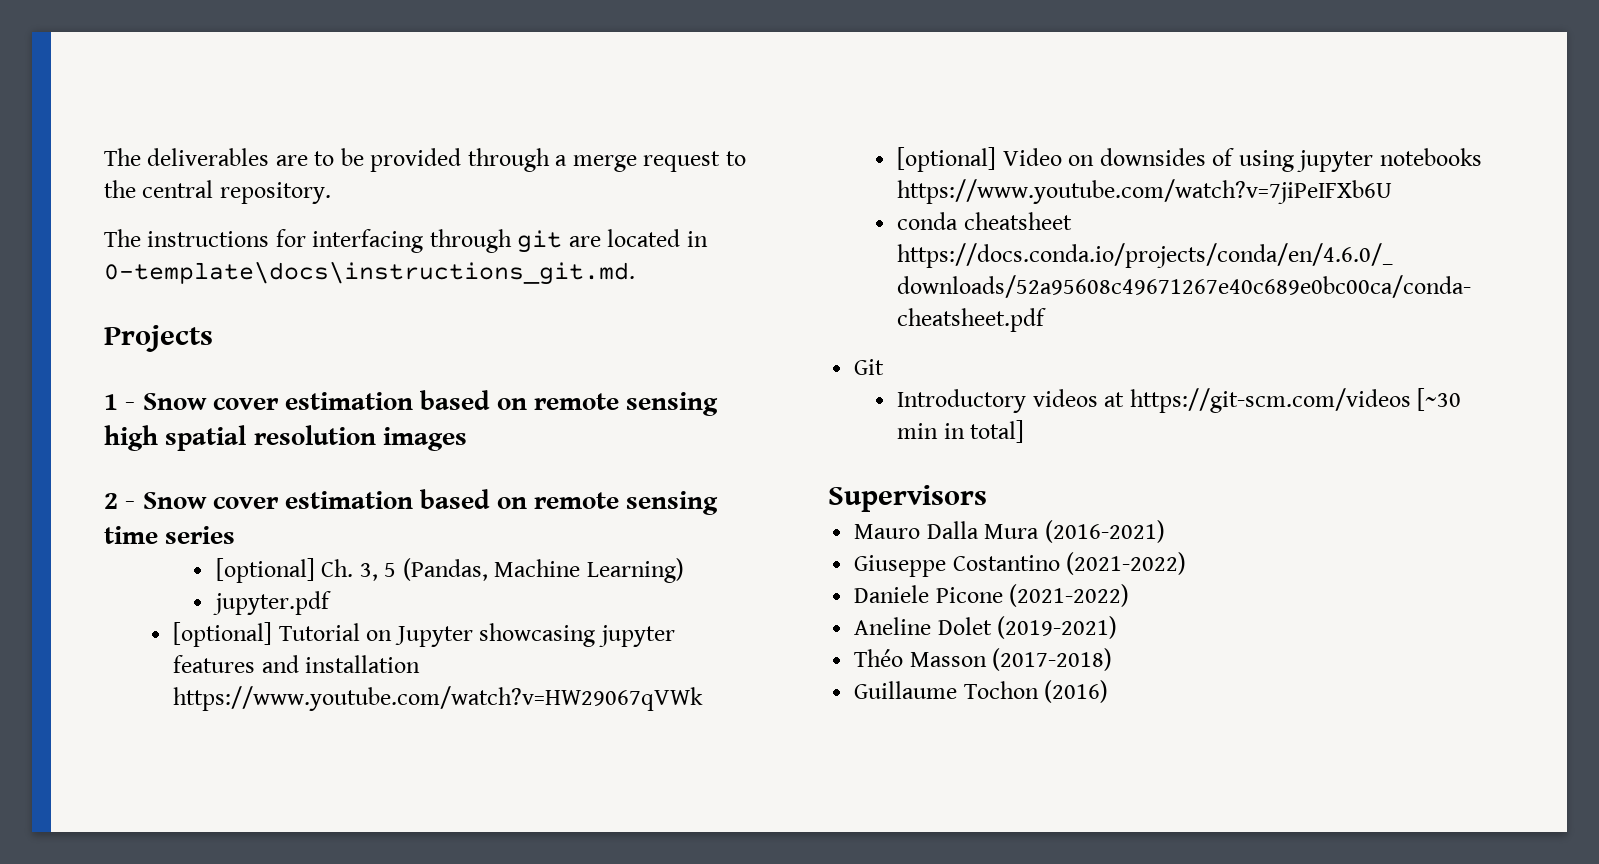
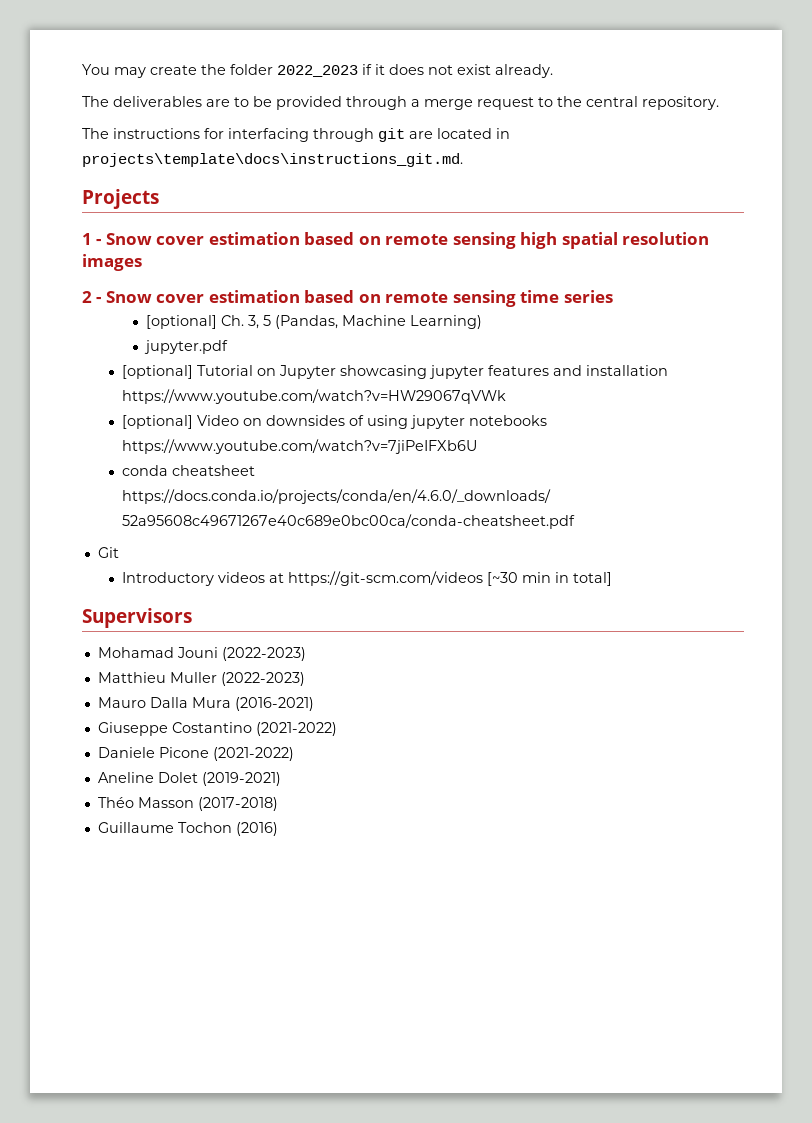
+ You may create the folder 2022_2023 if it does not exist already.
- The instructions for interfacing through git are located in 0-template\docs\instructions_git.md.
+ The instructions for interfacing through git are located in projects\template\docs\instructions_git.md.
+ Mohamad Jouni (2022-2023)
+ Matthieu Muller (2022-2023)

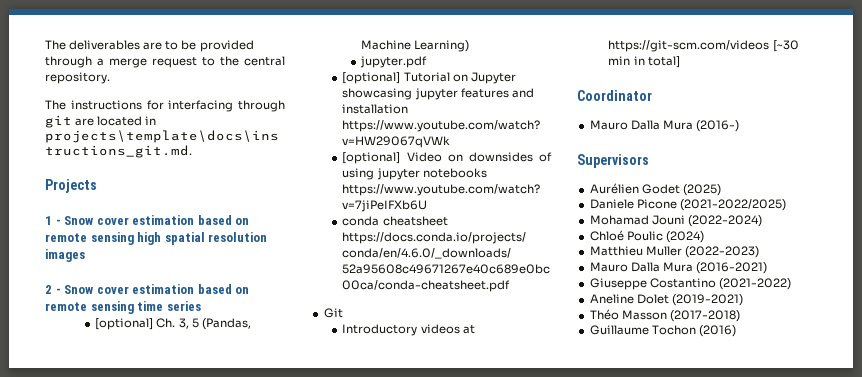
- You may create the folder 2022_2023 if it does not exist already.
+ Coordinator
+ Mauro Dalla Mura (2016-)
  Supervisors
- Mohamad Jouni (2022-2023)
+ Aurélien Godet (2025)
+ Daniele Picone (2021-2022/2025)
+ Mohamad Jouni (2022-2024)
+ Chloé Poulic (2024)
- Daniele Picone (2021-2022)

